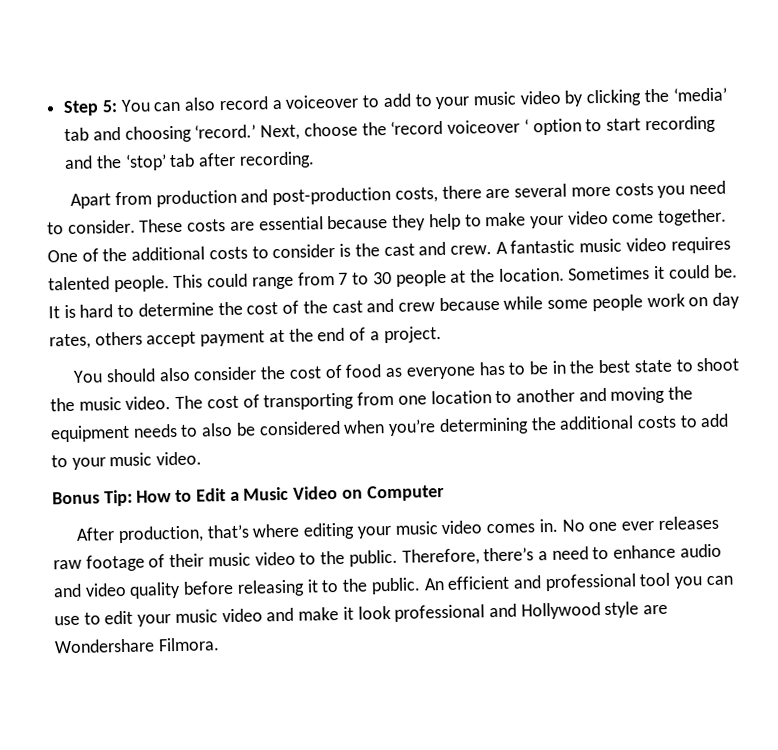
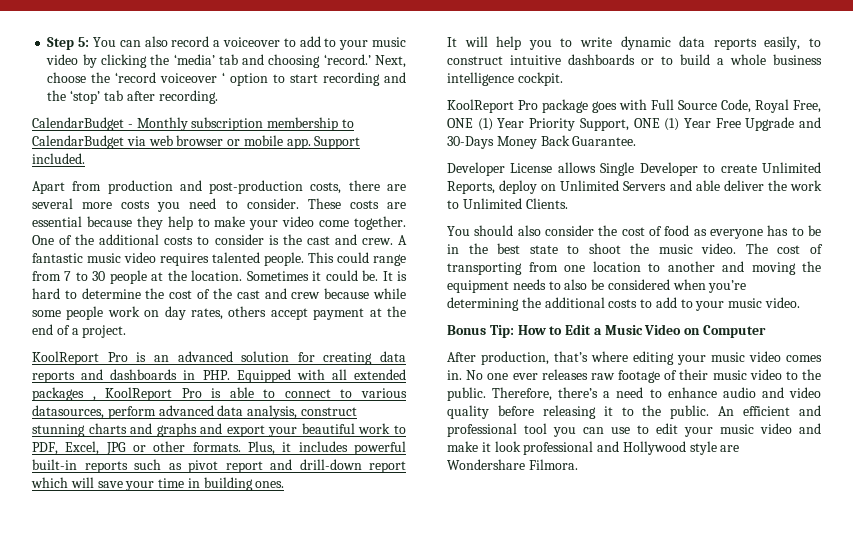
+ CalendarBudget - Monthly subscription membership to CalendarBudget via web browser or mobile app. Support included.
+ KoolReport Pro is an advanced solution for creating data reports and dashboards in PHP. Equipped with all extended packages , KoolReport Pro is able to connect to various datasources, perform advanced data analysis, construct stunning charts and graphs and export your beautiful work to PDF, Excel, JPG or other formats. Plus, it includes powerful built-in reports such as pivot report and drill-down report which will save your time in building ones.
+ It will help you to write dynamic data reports easily, to construct intuitive dashboards or to build a whole business intelligence cockpit.
+ KoolReport Pro package goes with Full Source Code, Royal Free, ONE (1) Year Priority Support, ONE (1) Year Free Upgrade and 30-Days Money Back Guarantee.
+ Developer License allows Single Developer to create Unlimited Reports, deploy on Unlimited Servers and able deliver the work to Unlimited Clients.

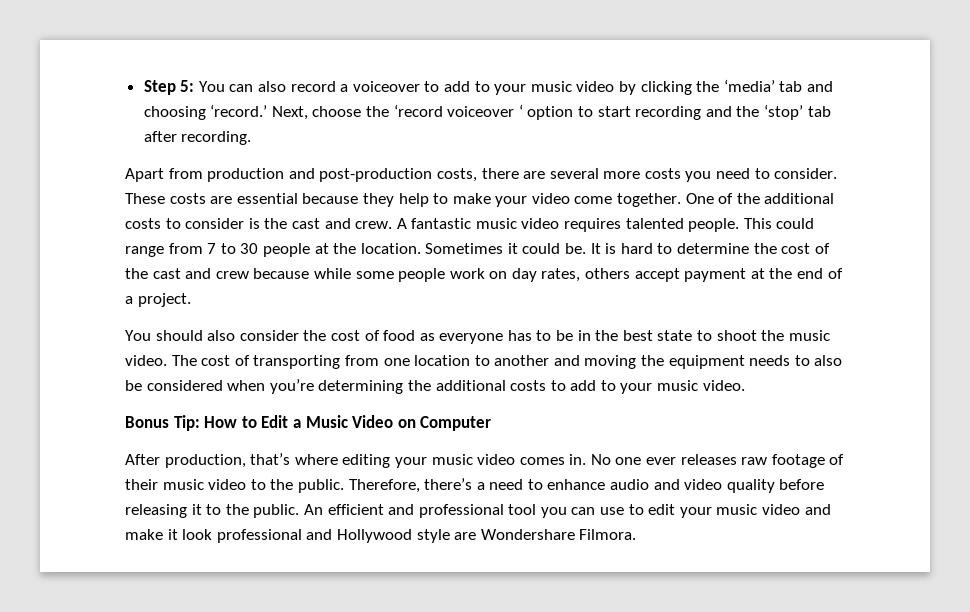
- CalendarBudget - Monthly subscription membership to CalendarBudget via web browser or mobile app. Support included.
- KoolReport Pro is an advanced solution for creating data reports and dashboards in PHP. Equipped with all extended packages , KoolReport Pro is able to connect to various datasources, perform advanced data analysis, construct stunning charts and graphs and export your beautiful work to PDF, Excel, JPG or other formats. Plus, it includes powerful built-in reports such as pivot report and drill-down report which will save your time in building ones.
- It will help you to write dynamic data reports easily, to construct intuitive dashboards or to build a whole business intelligence cockpit.
- KoolReport Pro package goes with Full Source Code, Royal Free, ONE (1) Year Priority Support, ONE (1) Year Free Upgrade and 30-Days Money Back Guarantee.
- Developer License allows Single Developer to create Unlimited Reports, deploy on Unlimited Servers and able deliver the work to Unlimited Clients.

